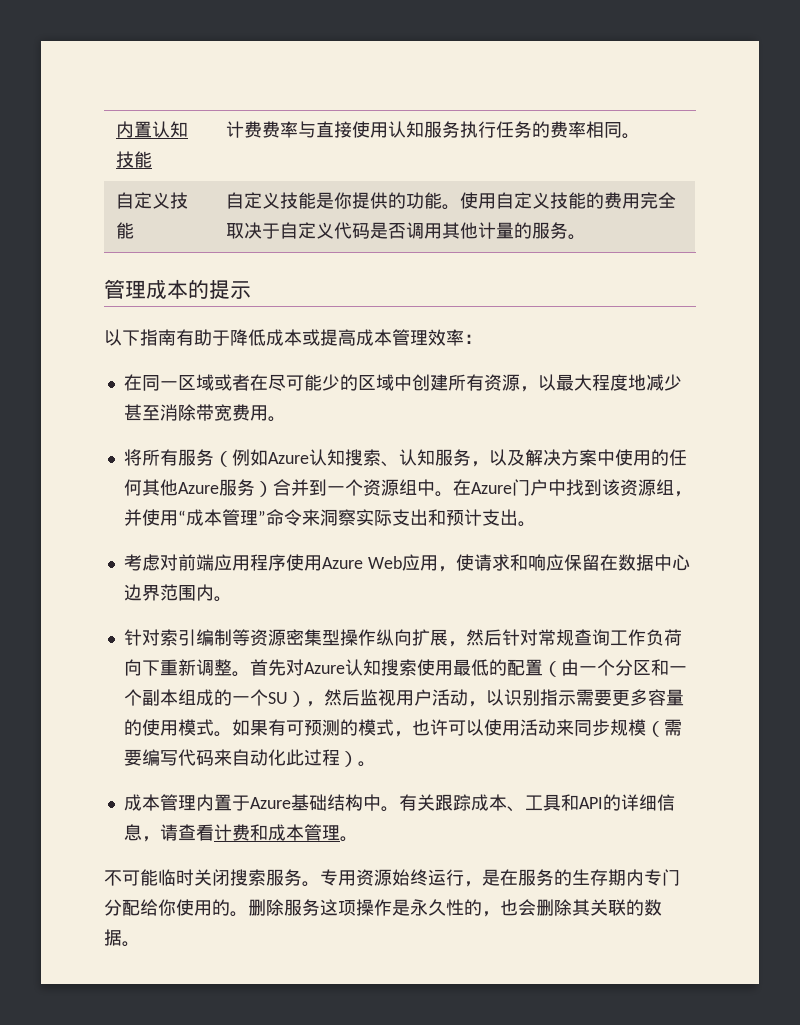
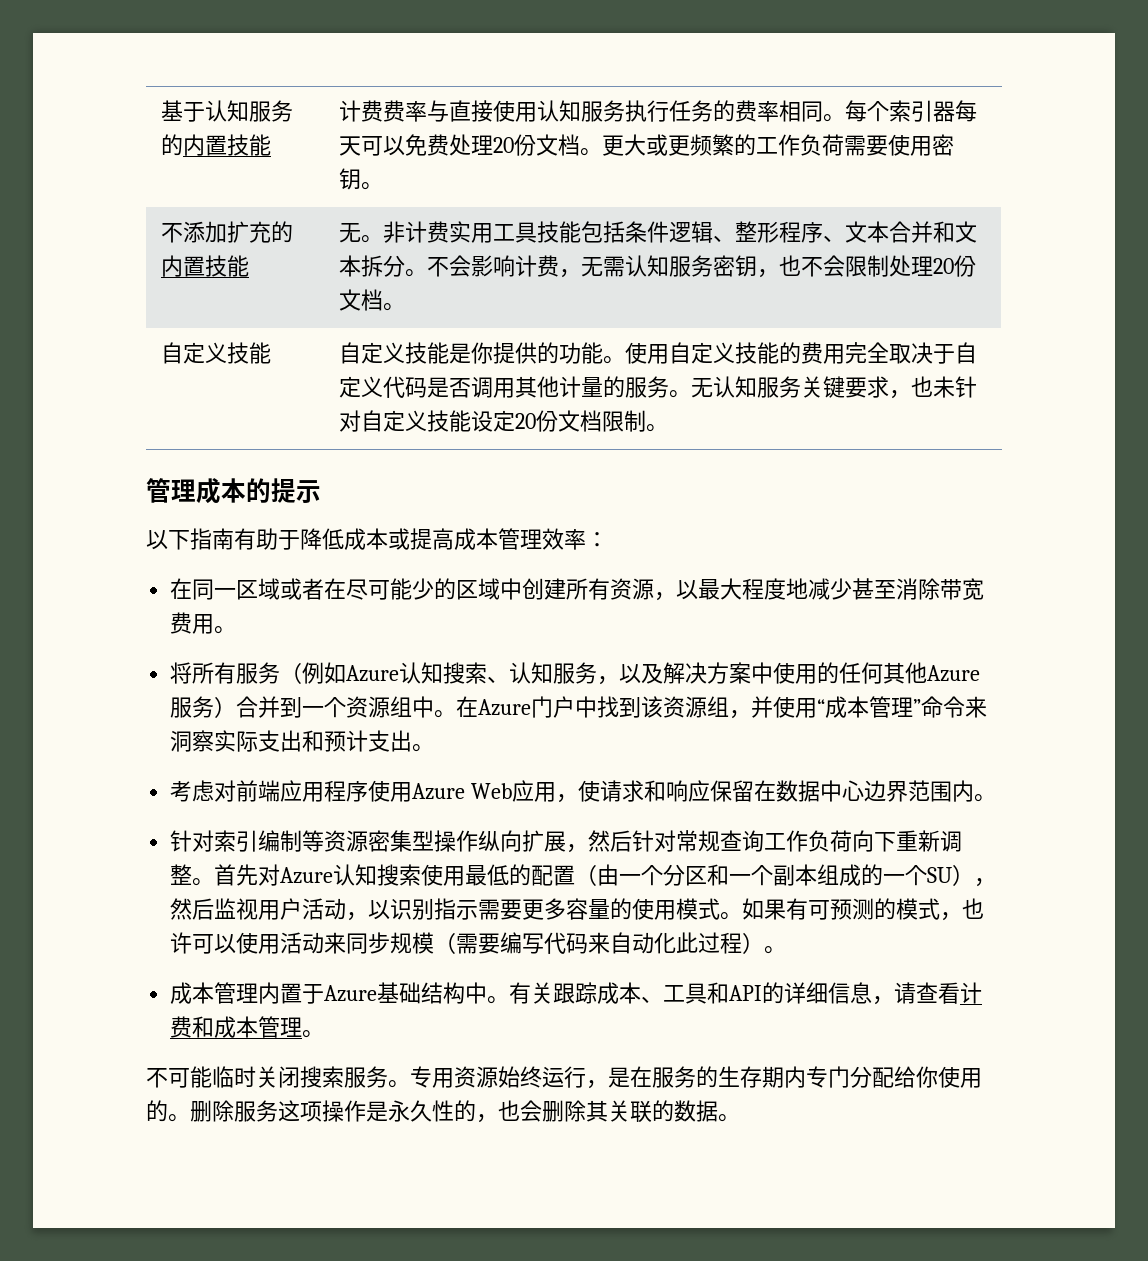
- 内置认知技能 | 计费费率与直接使用认知服务执行任务的费率相同。
+ 基于认知服务的内置技能 | 计费费率与直接使用认知服务执行任务的费率相同。每个索引器每天可以免费处理20份文档。更大或更频繁的工作负荷需要使用密钥。
+ 不添加扩充的内置技能 | 无。非计费实用工具技能包括条件逻辑、整形程序、文本合并和文本拆分。不会影响计费，无需认知服务密钥，也不会限制处理20份文档。
- 自定义技能 | 自定义技能是你提供的功能。使用自定义技能的费用完全取决于自定义代码是否调用其他计量的服务。
+ 自定义技能 | 自定义技能是你提供的功能。使用自定义技能的费用完全取决于自定义代码是否调用其他计量的服务。无认知服务关键要求，也未针对自定义技能设定20份文档限制。

